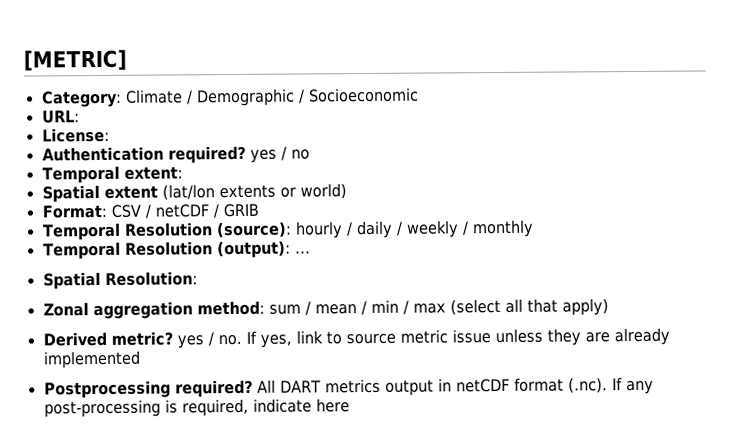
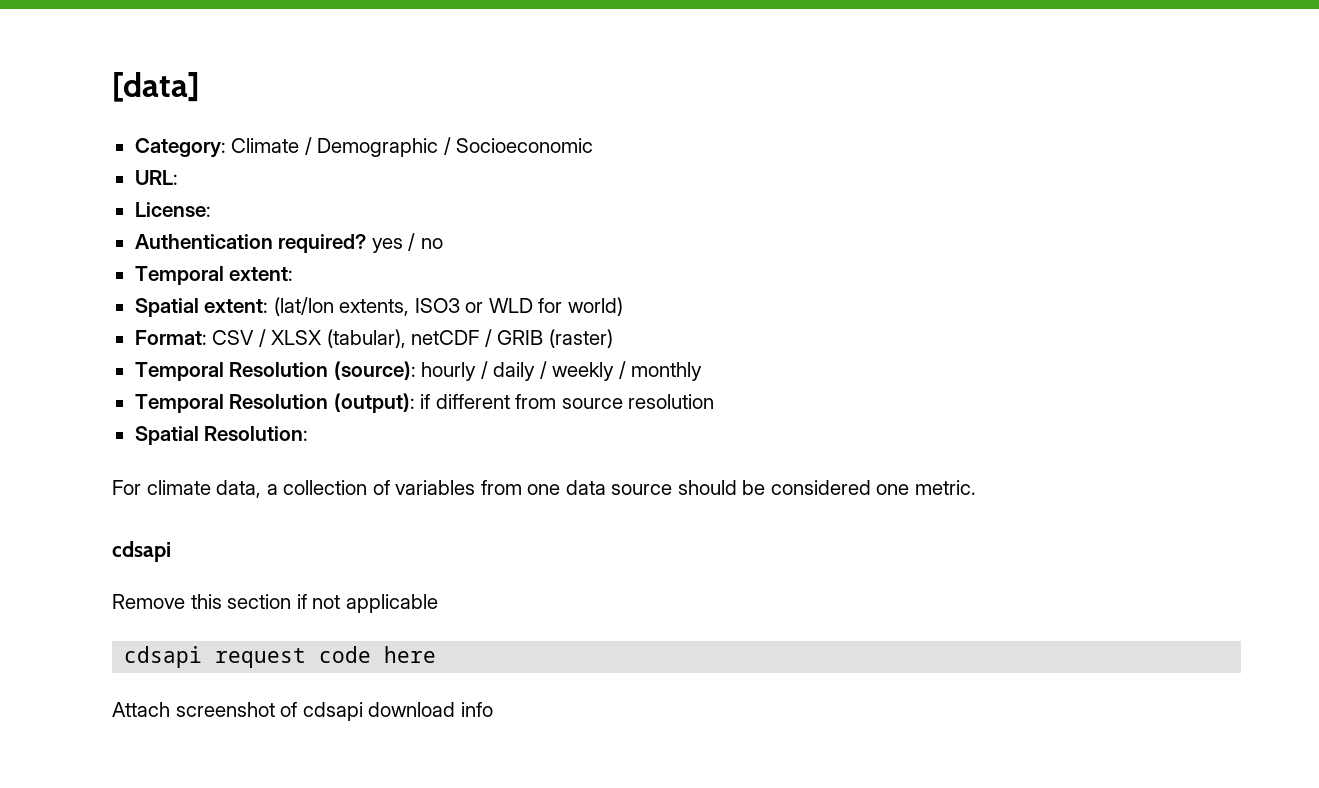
- [METRIC]
+ [data]
- Spatial extent (lat/lon extents or world)
+ Spatial extent: (lat/lon extents, ISO3 or WLD for world)
- Format: CSV / netCDF / GRIB
+ Format: CSV / XLSX (tabular), netCDF / GRIB (raster)
- Temporal Resolution (output): ...
+ Temporal Resolution (output): if different from source resolution
  Spatial Resolution:
- Zonal aggregation method: sum / mean / min / max (select all that apply)
- Derived metric? yes / no. If yes, link to source metric issue unless they are already implemented
- Postprocessing required? All DART metrics output in netCDF format (.nc). If any post-processing is required, indicate here
+ For climate data, a collection of variables from one data source should be considered one metric.
+ cdsapi
+ Remove this section if not applicable
+ cdsapi request code here
+ Attach screenshot of cdsapi download info

